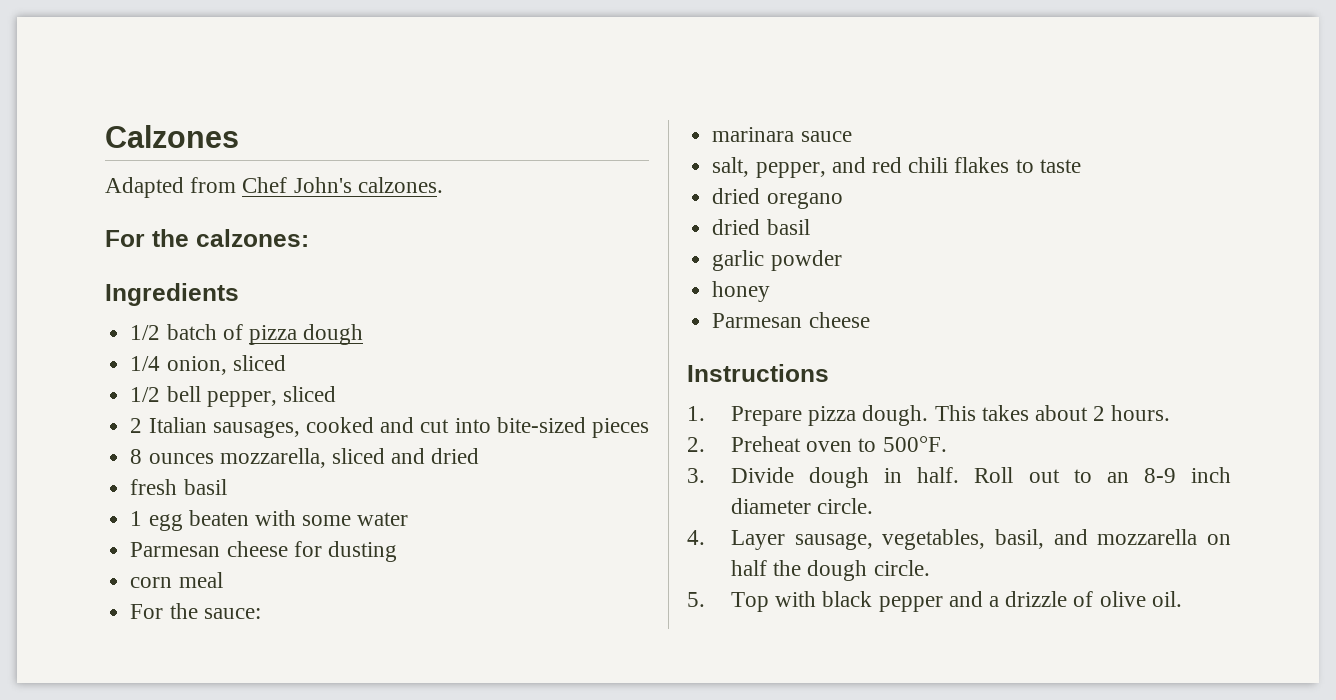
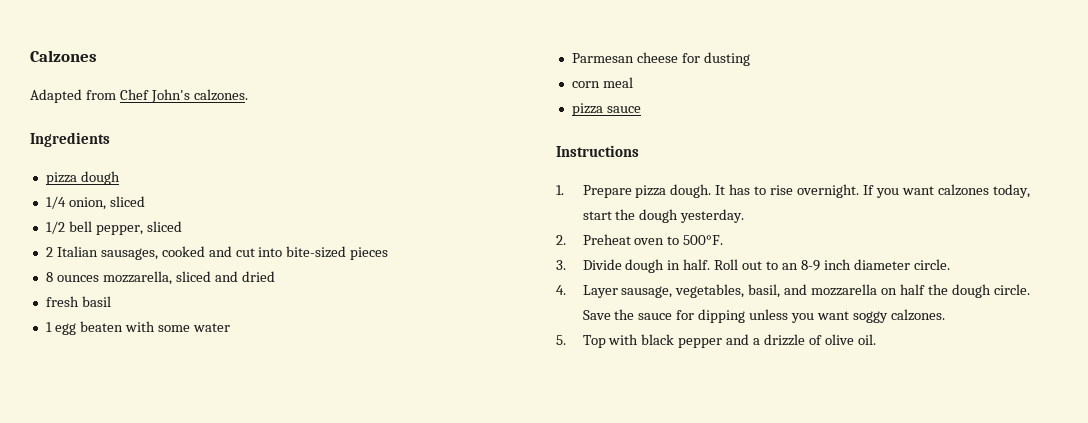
- For the calzones:
  Ingredients
- 1/2 batch of pizza dough
+ pizza dough
- For the sauce:
- marinara sauce
- salt, pepper, and red chili flakes to taste
- dried oregano
- dried basil
- garlic powder
- honey
- Parmesan cheese
+ pizza sauce
- This takes about 2 hours.
+ It has to rise overnight. If you want calzones today, start the dough yesterday.
+ Save the sauce for dipping unless you want soggy calzones.

